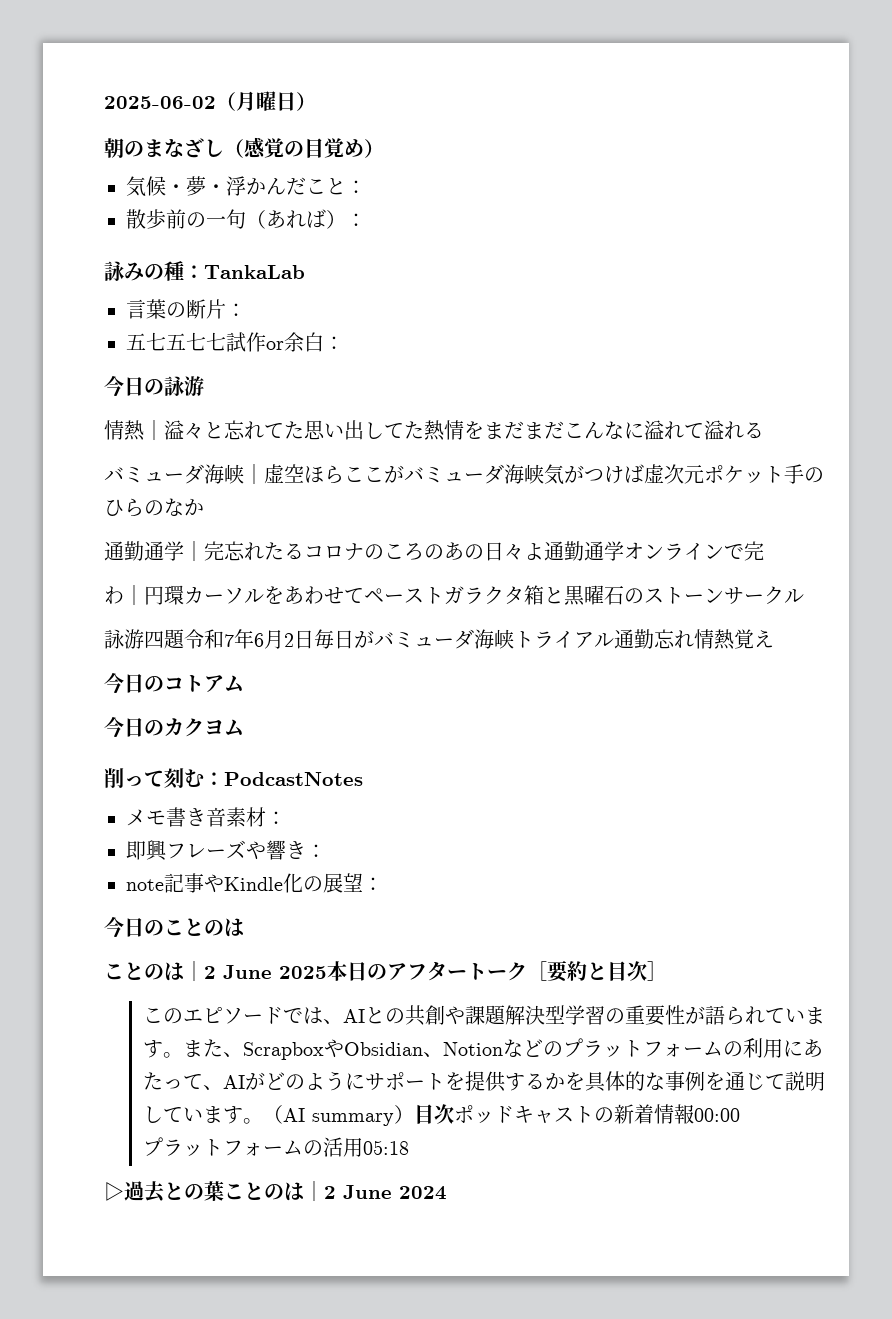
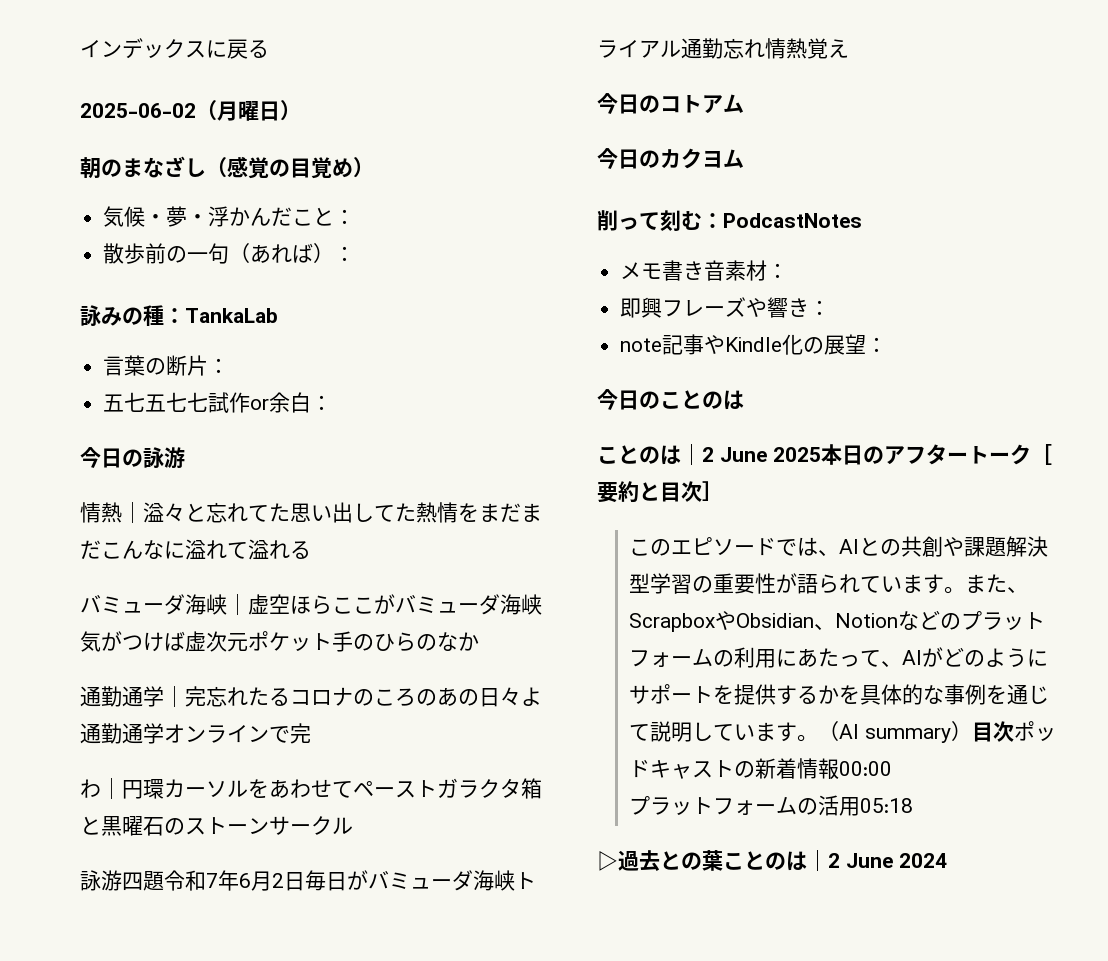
+ インデックスに戻る

